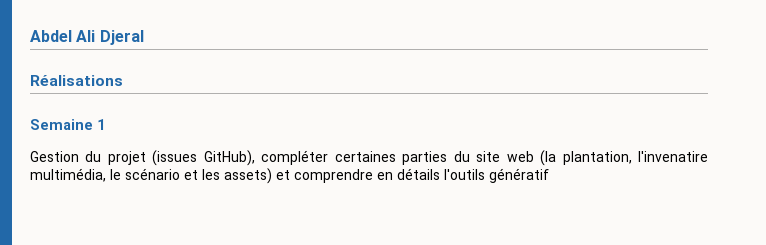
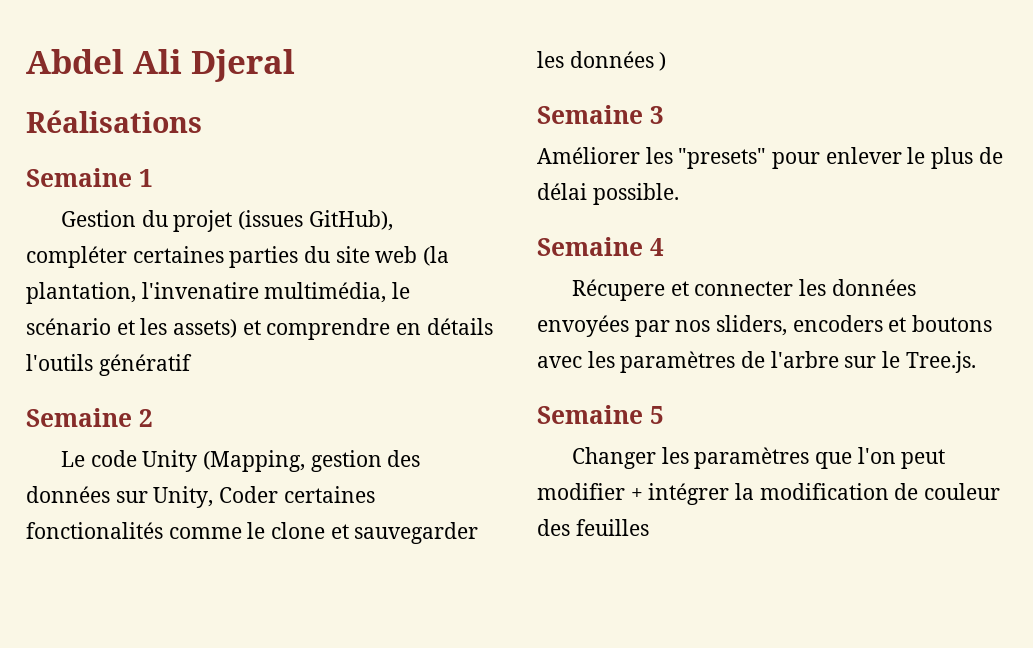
+ Semaine 2
+ Le code Unity (Mapping, gestion des données sur Unity, Coder certaines fonctionalités comme le clone et sauvegarder les données )
+ Semaine 3
+ Améliorer les "presets" pour enlever le plus de délai possible.
+ Semaine 4
+ Récupere et connecter les données envoyées par nos sliders, encoders et boutons avec les paramètres de l'arbre sur le Tree.js.
+ Semaine 5
+ Changer les paramètres que l'on peut modifier + intégrer la modification de couleur des feuilles

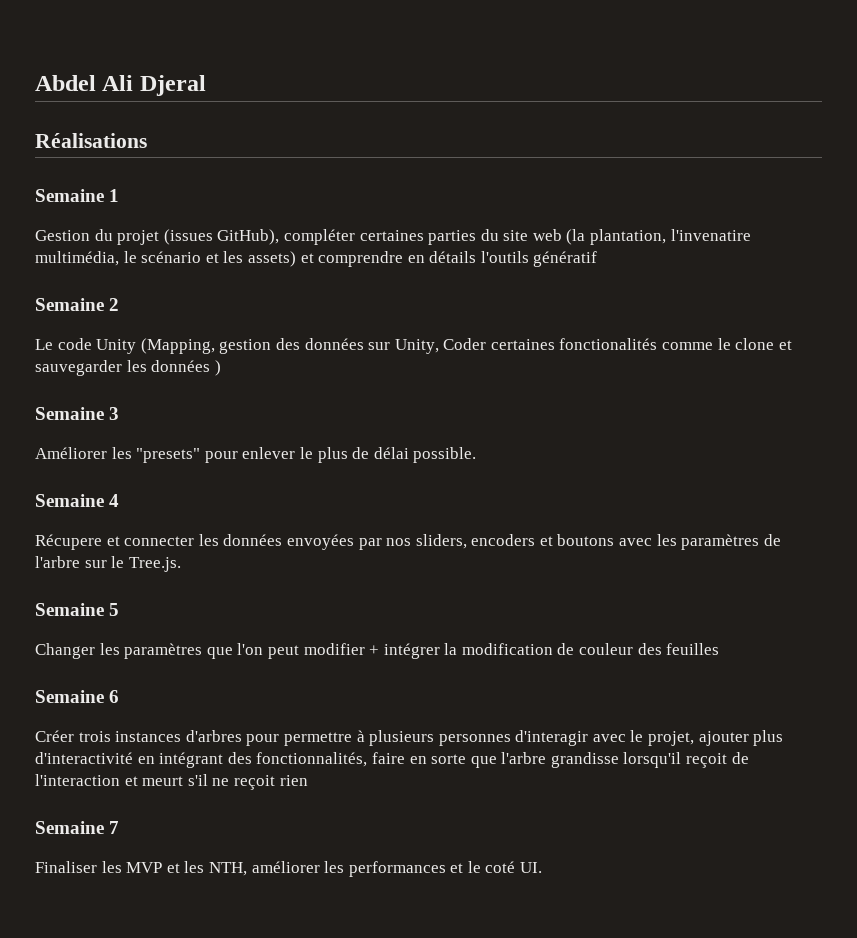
+ Semaine 6
+ Créer trois instances d'arbres pour permettre à plusieurs personnes d'interagir avec le projet, ajouter plus d'interactivité en intégrant des fonctionnalités, faire en sorte que l'arbre grandisse lorsqu'il reçoit de l'interaction et meurt s'il ne reçoit rien
+ Semaine 7
+ Finaliser les MVP et les NTH, améliorer les performances et le coté UI.

